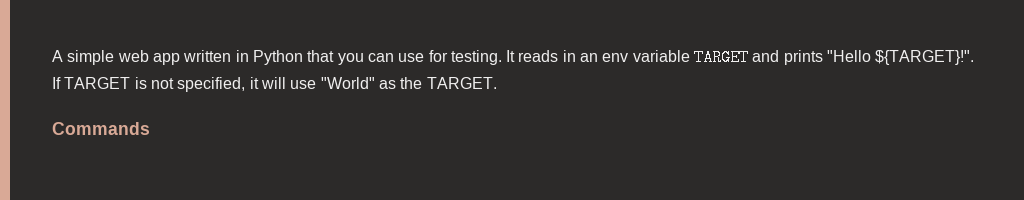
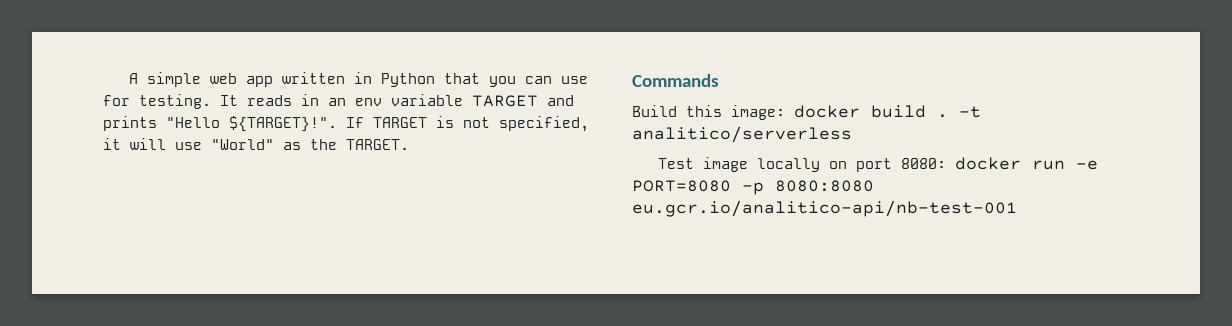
+ Build this image: docker build . -t analitico/serverless
+ Test image locally on port 8080: docker run -e PORT=8080 -p 8080:8080 eu.gcr.io/analitico-api/nb-test-001

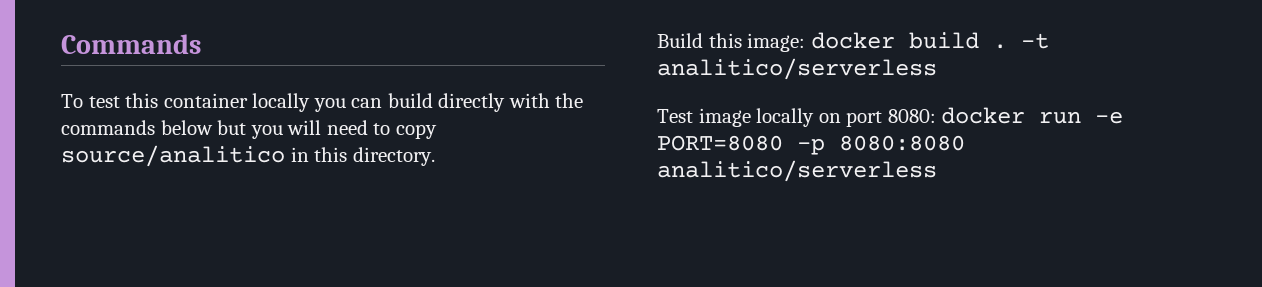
- A simple web app written in Python that you can use for testing. It reads in an env variable TARGET and prints "Hello ${TARGET}!". If TARGET is not specified, it will use "World" as the TARGET.
  Commands
+ To test this container locally you can build directly with the commands below but you will need to copy source/analitico in this directory.
- Test image locally on port 8080: docker run -e PORT=8080 -p 8080:8080 eu.gcr.io/analitico-api/nb-test-001
+ Test image locally on port 8080: docker run -e PORT=8080 -p 8080:8080 analitico/serverless

